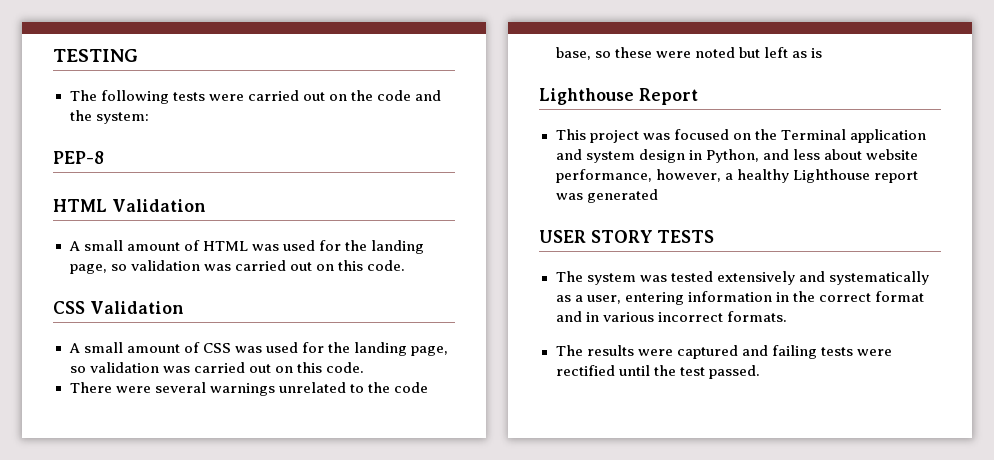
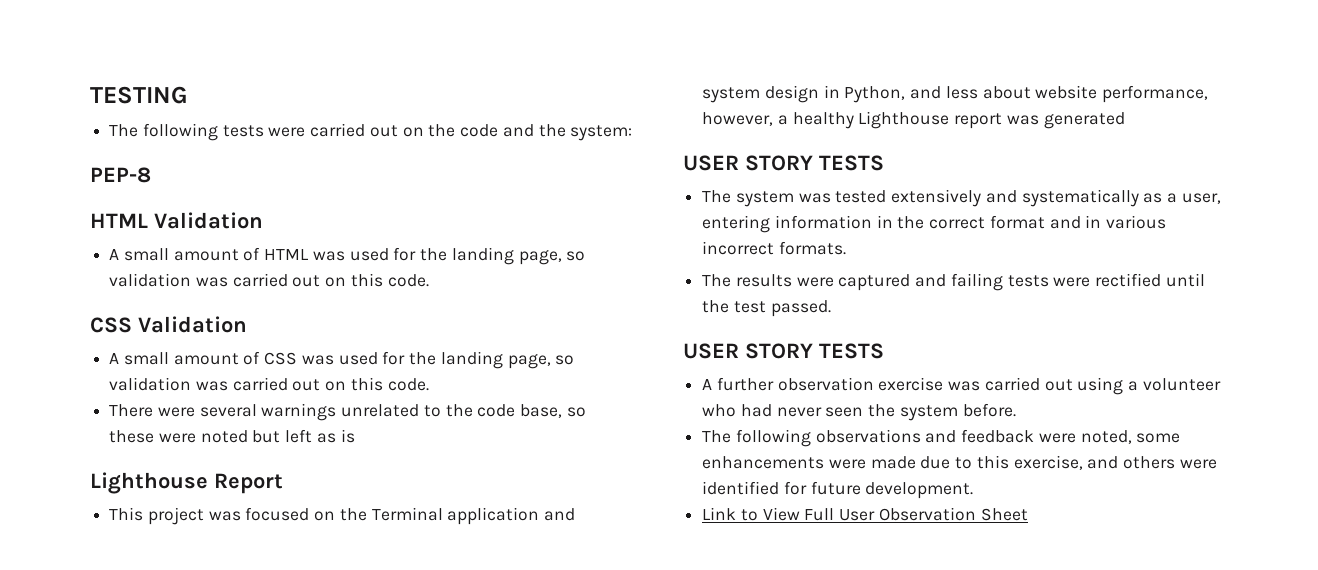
  The results were captured and failing tests were rectified until the test passed.
+ USER STORY TESTS
+ A further observation exercise was carried out using a volunteer who had never seen the system before.
+ The following observations and feedback were noted, some enhancements were made due to this exercise, and others were identified for future development.
+ Link to View Full User Observation Sheet

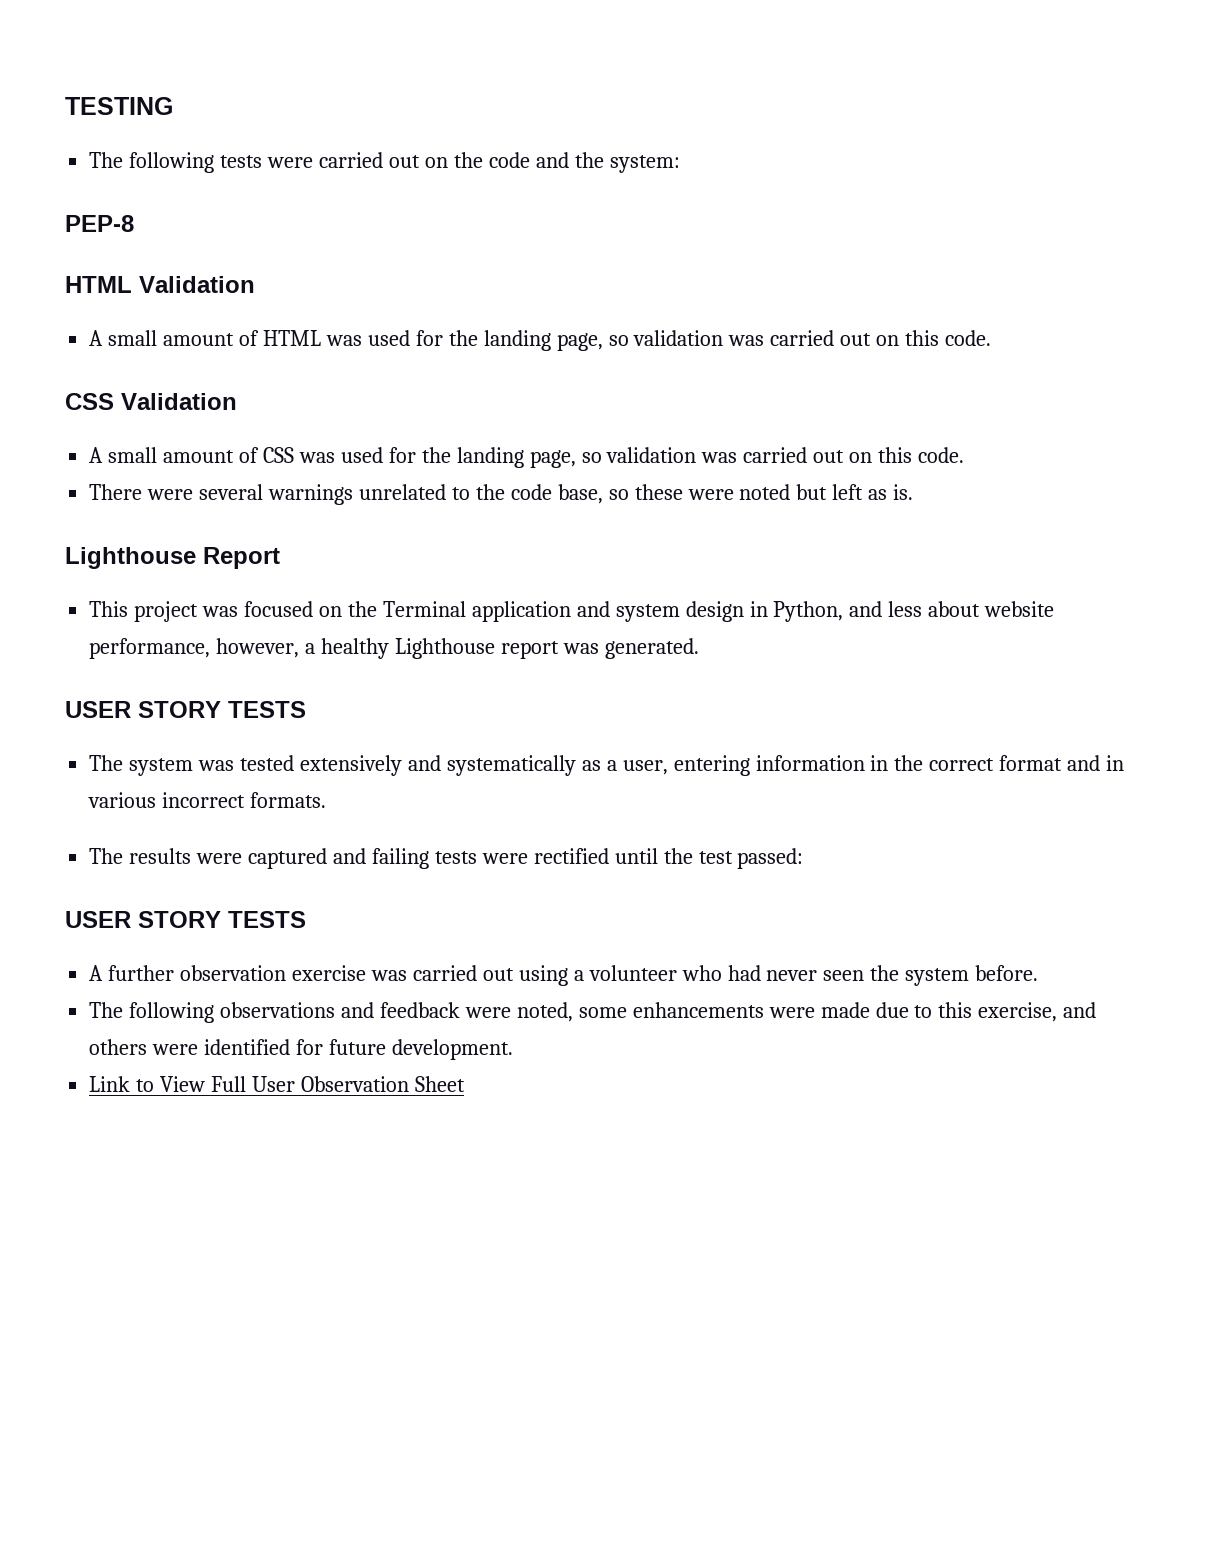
- There were several warnings unrelated to the code base, so these were noted but left as is
+ There were several warnings unrelated to the code base, so these were noted but left as is.
- This project was focused on the Terminal application and system design in Python, and less about website performance, however, a healthy Lighthouse report was generated
+ This project was focused on the Terminal application and system design in Python, and less about website performance, however, a healthy Lighthouse report was generated.
- The results were captured and failing tests were rectified until the test passed.
+ The results were captured and failing tests were rectified until the test passed:

